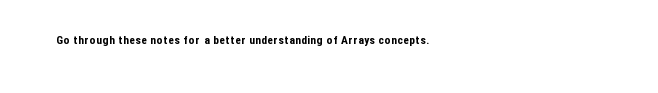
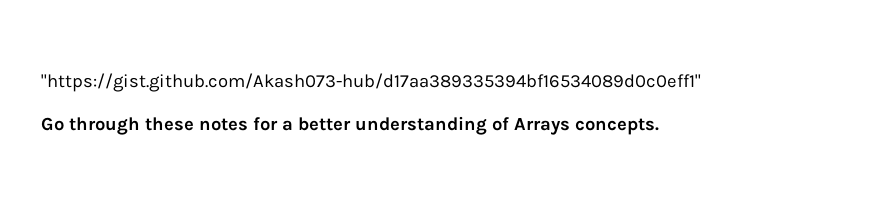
+ "https://gist.github.com/Akash073-hub/d17aa389335394bf16534089d0c0eff1"

